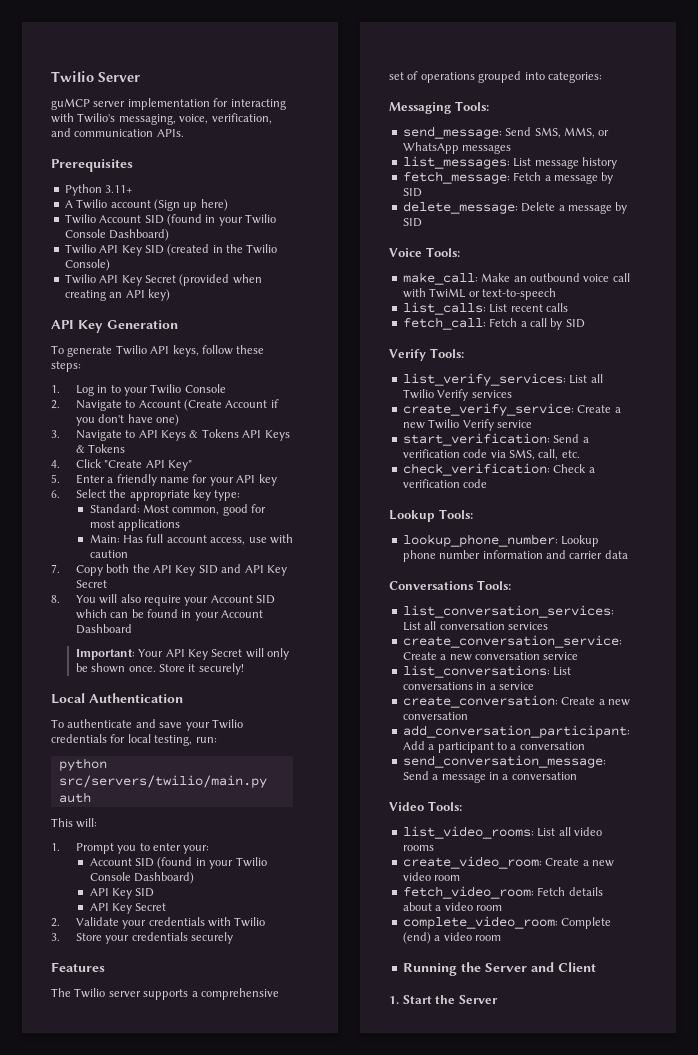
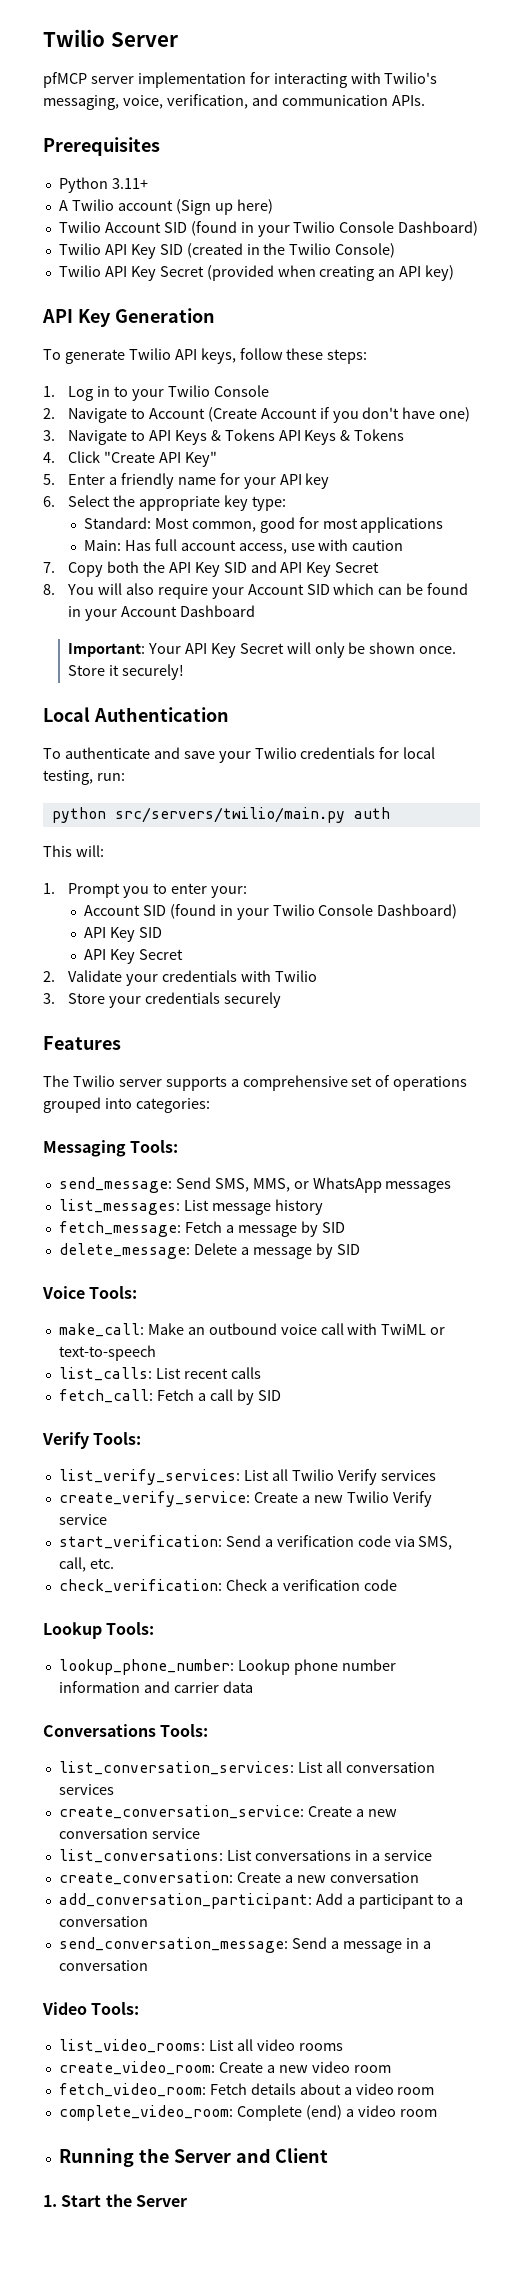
- guMCP server implementation for interacting with Twilio's messaging, voice, verification, and communication APIs.
+ pfMCP server implementation for interacting with Twilio's messaging, voice, verification, and communication APIs.

